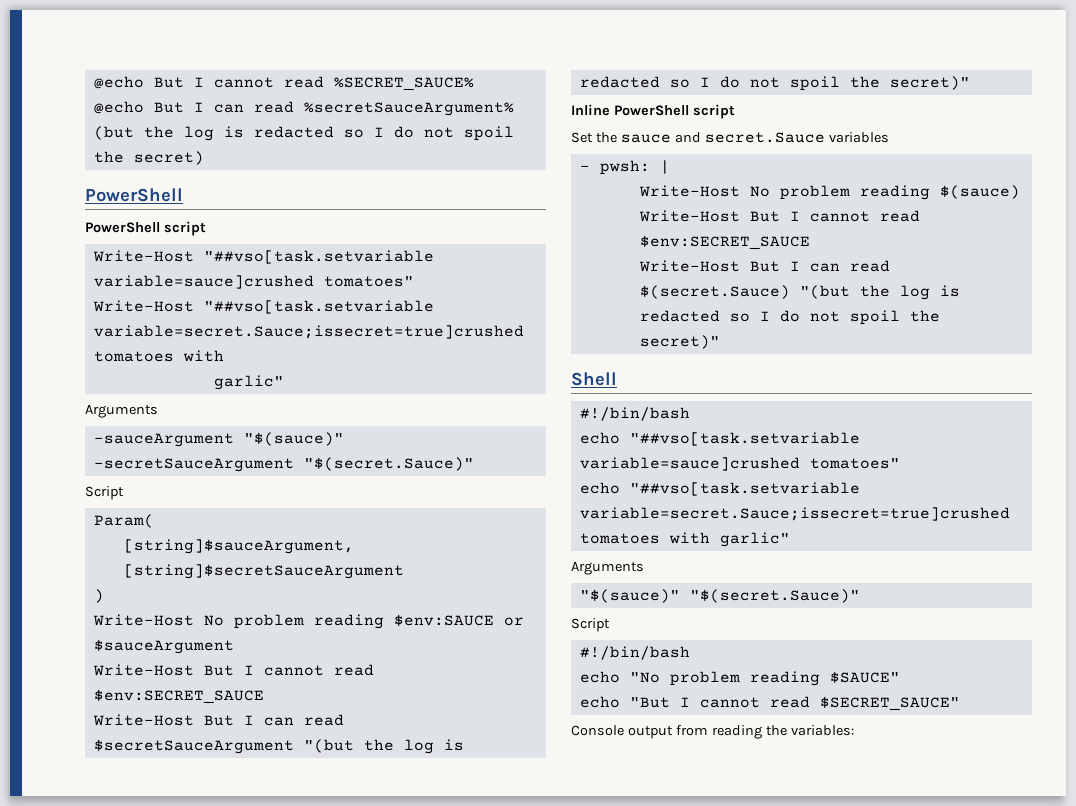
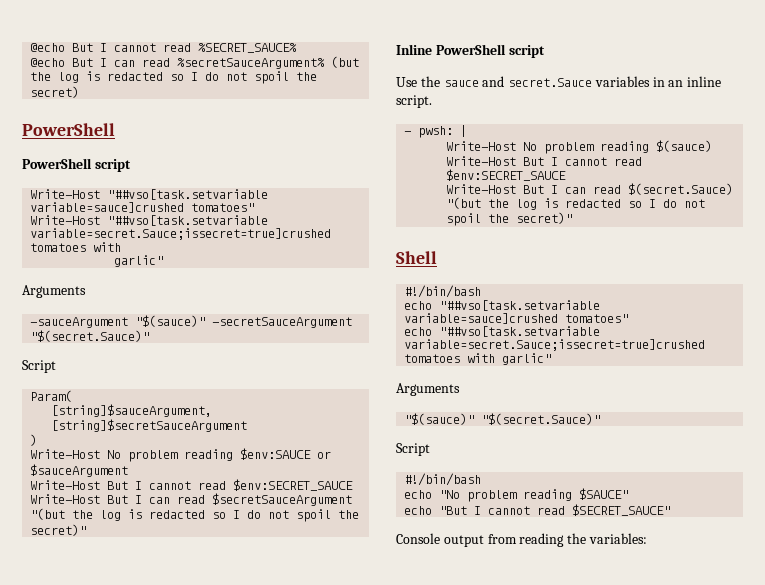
- Set the sauce and secret.Sauce variables
+ Use the sauce and secret.Sauce variables in an inline script.

